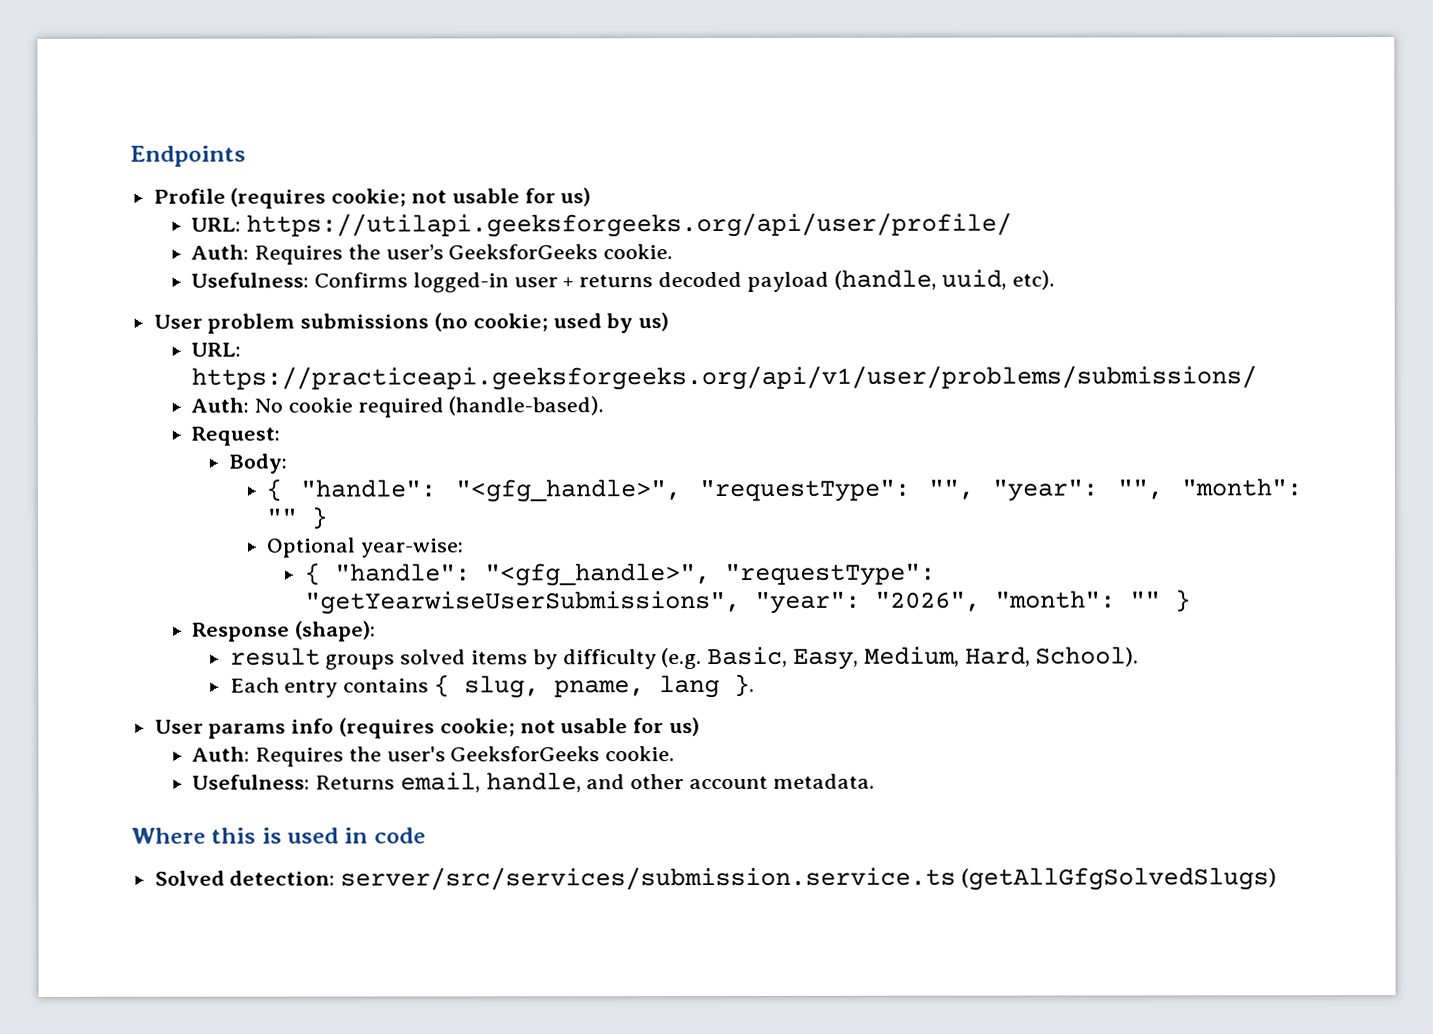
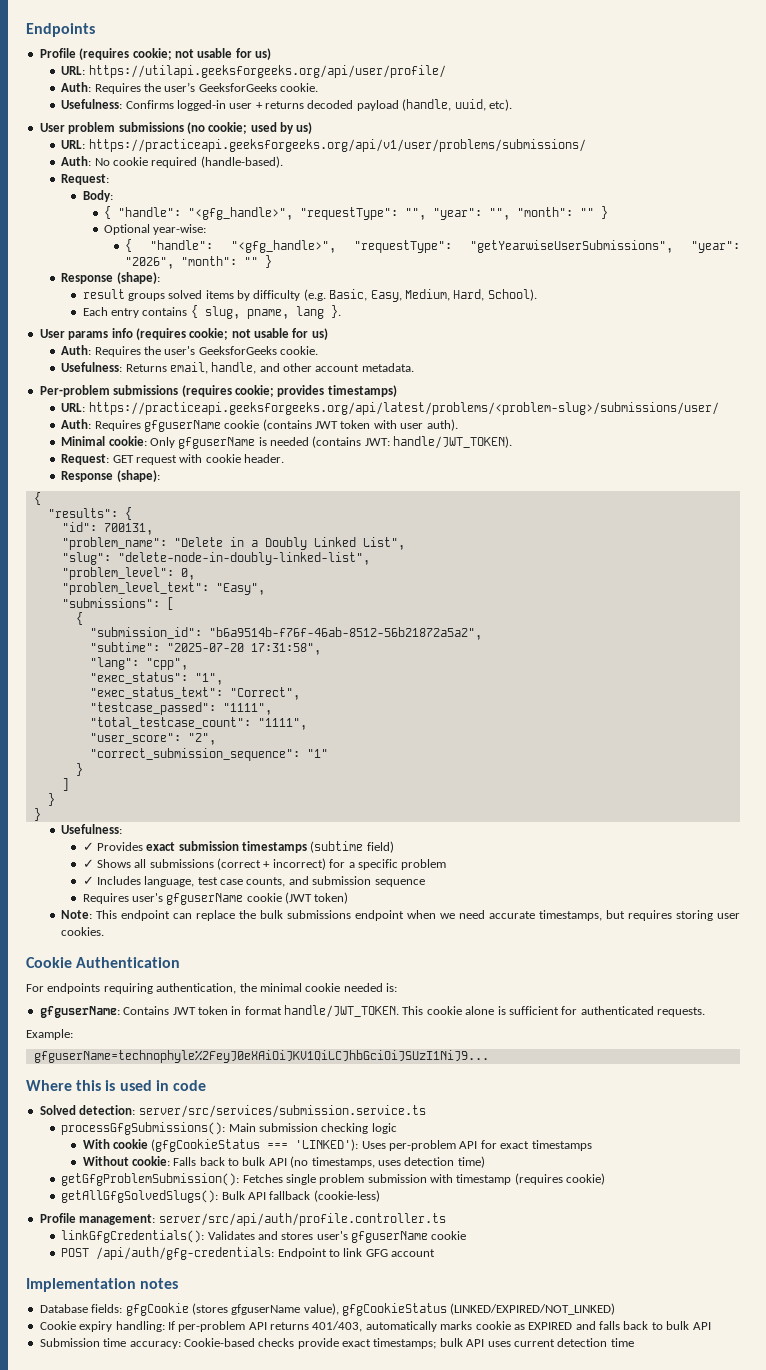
+ Per-problem submissions (requires cookie; provides timestamps)
+ URL: https://practiceapi.geeksforgeeks.org/api/latest/problems/<problem-slug>/submissions/user/
+ Auth: Requires gfguserName cookie (contains JWT token with user auth).
+ Minimal cookie: Only gfguserName is needed (contains JWT: handle/JWT_TOKEN).
+ Request: GET request with cookie header.
+ Response (shape):
+ {
+ "results": {
+ "id": 700131,
+ "problem_name": "Delete in a Doubly Linked List",
+ "slug": "delete-node-in-doubly-linked-list",
+ "problem_level": 0,
+ "problem_level_text": "Easy",
+ "submissions": [
+ {
+ "submission_id": "b6a9514b-f76f-46ab-8512-56b21872a5a2",
+ "subtime": "2025-07-20 17:31:58",
+ "lang": "cpp",
+ "exec_status": "1",
+ "exec_status_text": "Correct",
+ "testcase_passed": "1111",
+ "total_testcase_count": "1111",
+ "user_score": "2",
+ "correct_submission_sequence": "1"
+ }
+ ]
+ }
+ }
+ Usefulness:
+ ✓ Provides exact submission timestamps (subtime field)
+ ✓ Shows all submissions (correct + incorrect) for a specific problem
+ ✓ Includes language, test case counts, and submission sequence
+ Requires user's gfguserName cookie (JWT token)
+ Note: This endpoint can replace the bulk submissions endpoint when we need accurate timestamps, but requires storing user cookies.
+ Cookie Authentication
+ For endpoints requiring authentication, the minimal cookie needed is:
+ gfguserName: Contains JWT token in format handle/JWT_TOKEN. This cookie alone is sufficient for authenticated requests.
+ Example:
+ gfguserName=technophyle%2FeyJ0eXAiOiJKV1QiLCJhbGciOiJSUzI1NiJ9...
- Solved detection: server/src/services/submission.service.ts (getAllGfgSolvedSlugs)
+ Solved detection: server/src/services/submission.service.ts
+ processGfgSubmissions(): Main submission checking logic
+ With cookie (gfgCookieStatus === 'LINKED'): Uses per-problem API for exact timestamps
+ Without cookie: Falls back to bulk API (no timestamps, uses detection time)
+ getGfgProblemSubmission(): Fetches single problem submission with timestamp (requires cookie)
+ getAllGfgSolvedSlugs(): Bulk API fallback (cookie-less)
+ Profile management: server/src/api/auth/profile.controller.ts
+ linkGfgCredentials(): Validates and stores user's gfguserName cookie
+ POST /api/auth/gfg-credentials: Endpoint to link GFG account
+ Implementation notes
+ Database fields: gfgCookie (stores gfguserName value), gfgCookieStatus (LINKED/EXPIRED/NOT_LINKED)
+ Cookie expiry handling: If per-problem API returns 401/403, automatically marks cookie as EXPIRED and falls back to bulk API
+ Submission time accuracy: Cookie-based checks provide exact timestamps; bulk API uses current detection time

